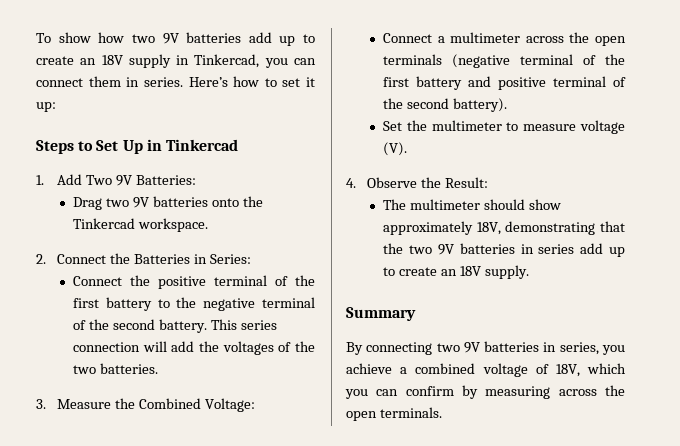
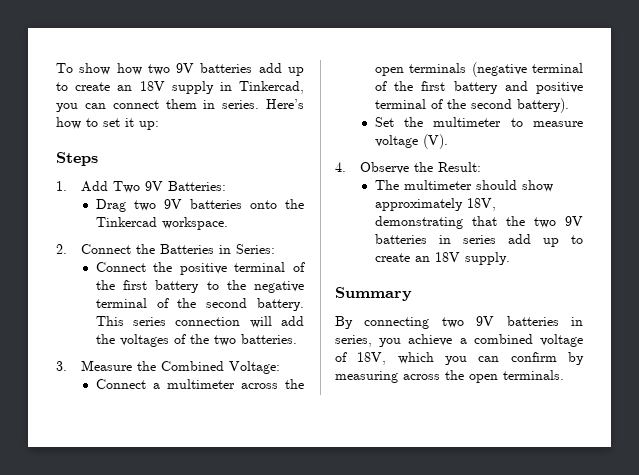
- Steps to Set Up in Tinkercad
+ Steps

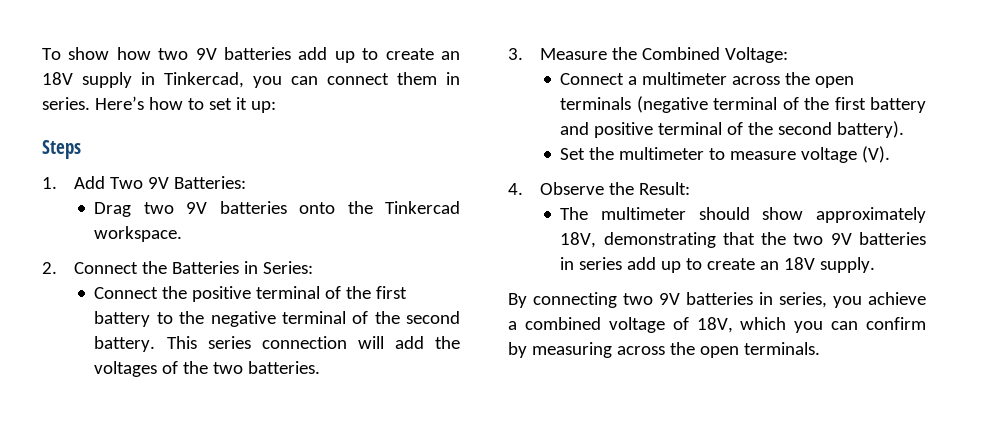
- Summary

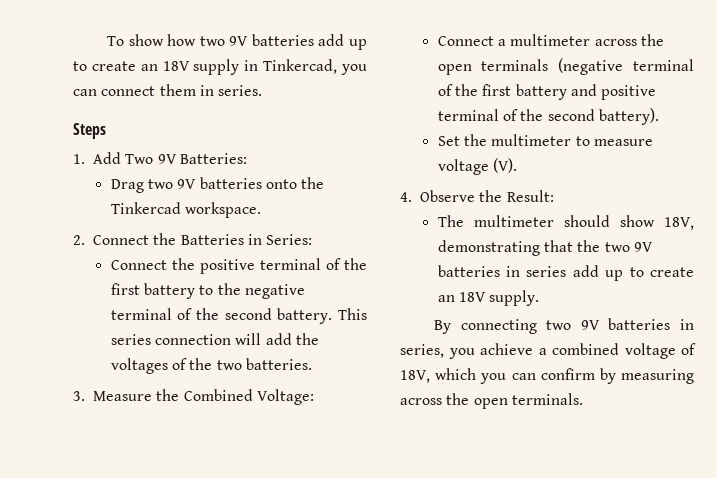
- Here’s how to set it up:
- The multimeter should show approximately 18V, demonstrating that the two 9V batteries in series add up to create an 18V supply.
+ The multimeter should show 18V, demonstrating that the two 9V batteries in series add up to create an 18V supply.

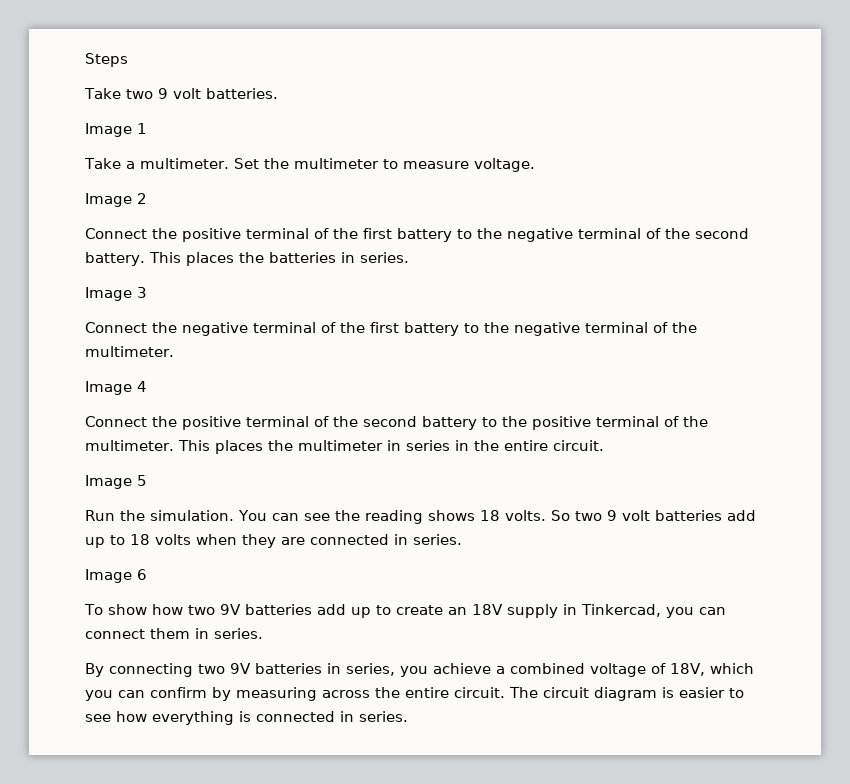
+ Steps
+ Take two 9 volt batteries.
+ Image 1
+ Take a multimeter. Set the multimeter to measure voltage.
+ Image 2
+ Connect the positive terminal of the first battery to the negative terminal of the second battery. This places the batteries in series.
+ Image 3
+ Connect the negative terminal of the first battery to the negative terminal of the multimeter.
+ Image 4
+ Connect the positive terminal of the second battery to the positive terminal of the multimeter. This places the multimeter in series in the entire circuit.
+ Image 5
+ Run the simulation. You can see the reading shows 18 volts. So two 9 volt batteries add up to 18 volts when they are connected in series.
+ Image 6
- Steps
- 1. Add Two 9V Batteries:
- Drag two 9V batteries onto the Tinkercad workspace.
- 2. Connect the Batteries in Series:
- Connect the positive terminal of the first battery to the negative terminal of the second battery. This series connection will add the voltages of the two batteries.
- 3. Measure the Combined Voltage:
- Connect a multimeter across the open terminals (negative terminal of the first battery and positive terminal of the second battery).
- Set the multimeter to measure voltage (V).
- 4. Observe the Result:
- The multimeter should show 18V, demonstrating that the two 9V batteries in series add up to create an 18V supply.
- By connecting two 9V batteries in series, you achieve a combined voltage of 18V, which you can confirm by measuring across the open terminals.
+ By connecting two 9V batteries in series, you achieve a combined voltage of 18V, which you can confirm by measuring across the entire circuit. The circuit diagram is easier to see how everything is connected in series.

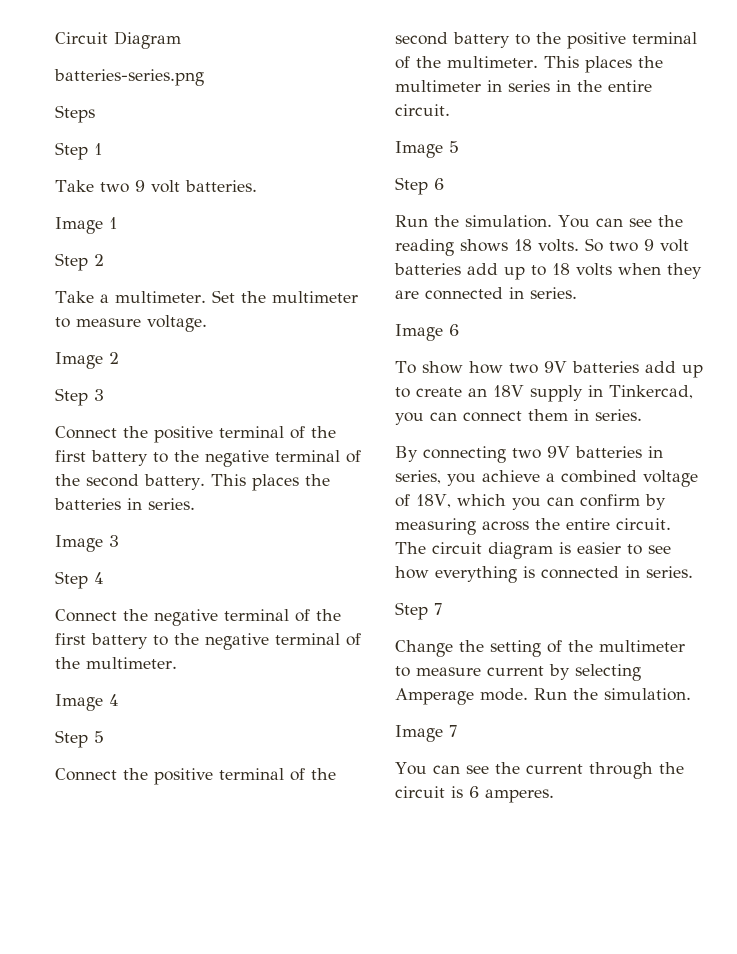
+ Circuit Diagram
+ batteries-series.png
+ Step 1
+ Step 2
+ Step 3
+ Step 4
+ Step 5
+ Step 6
+ Step 7
+ Change the setting of the multimeter to measure current by selecting Amperage mode. Run the simulation.
+ Image 7
+ You can see the current through the circuit is 6 amperes.

